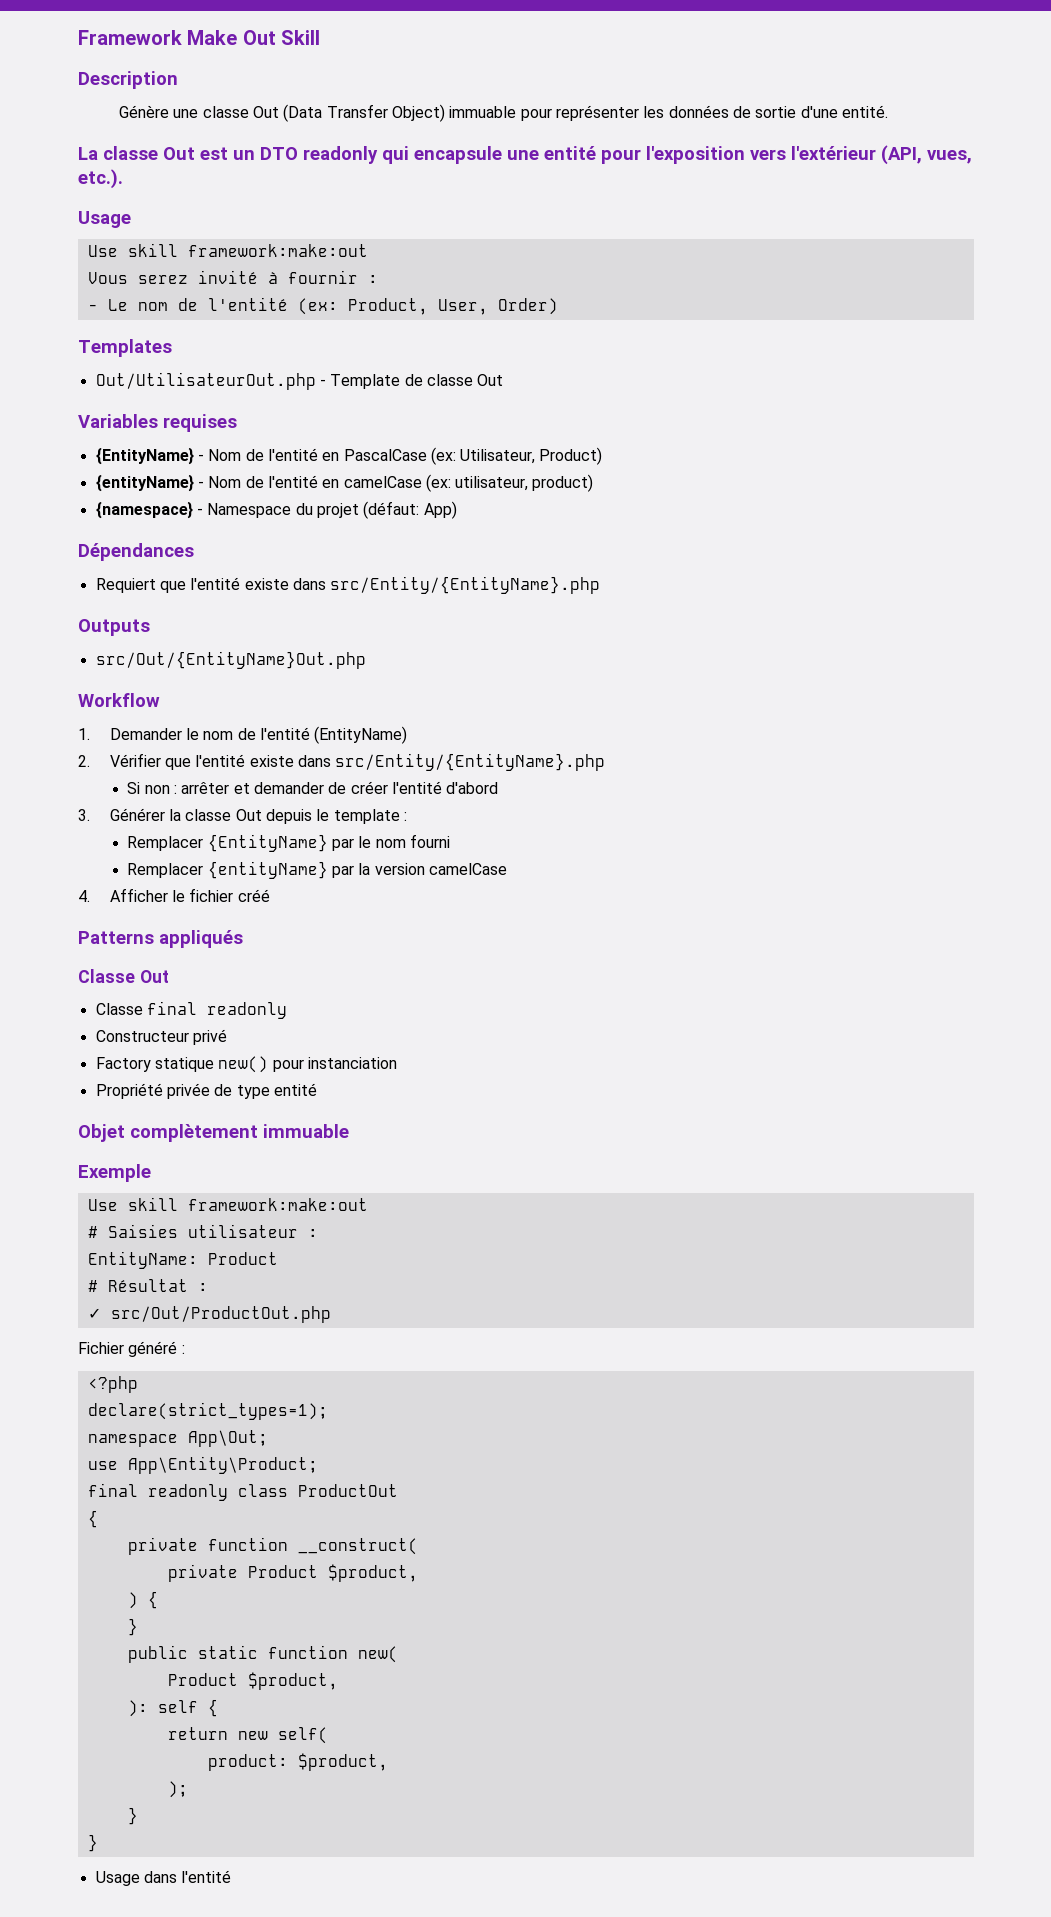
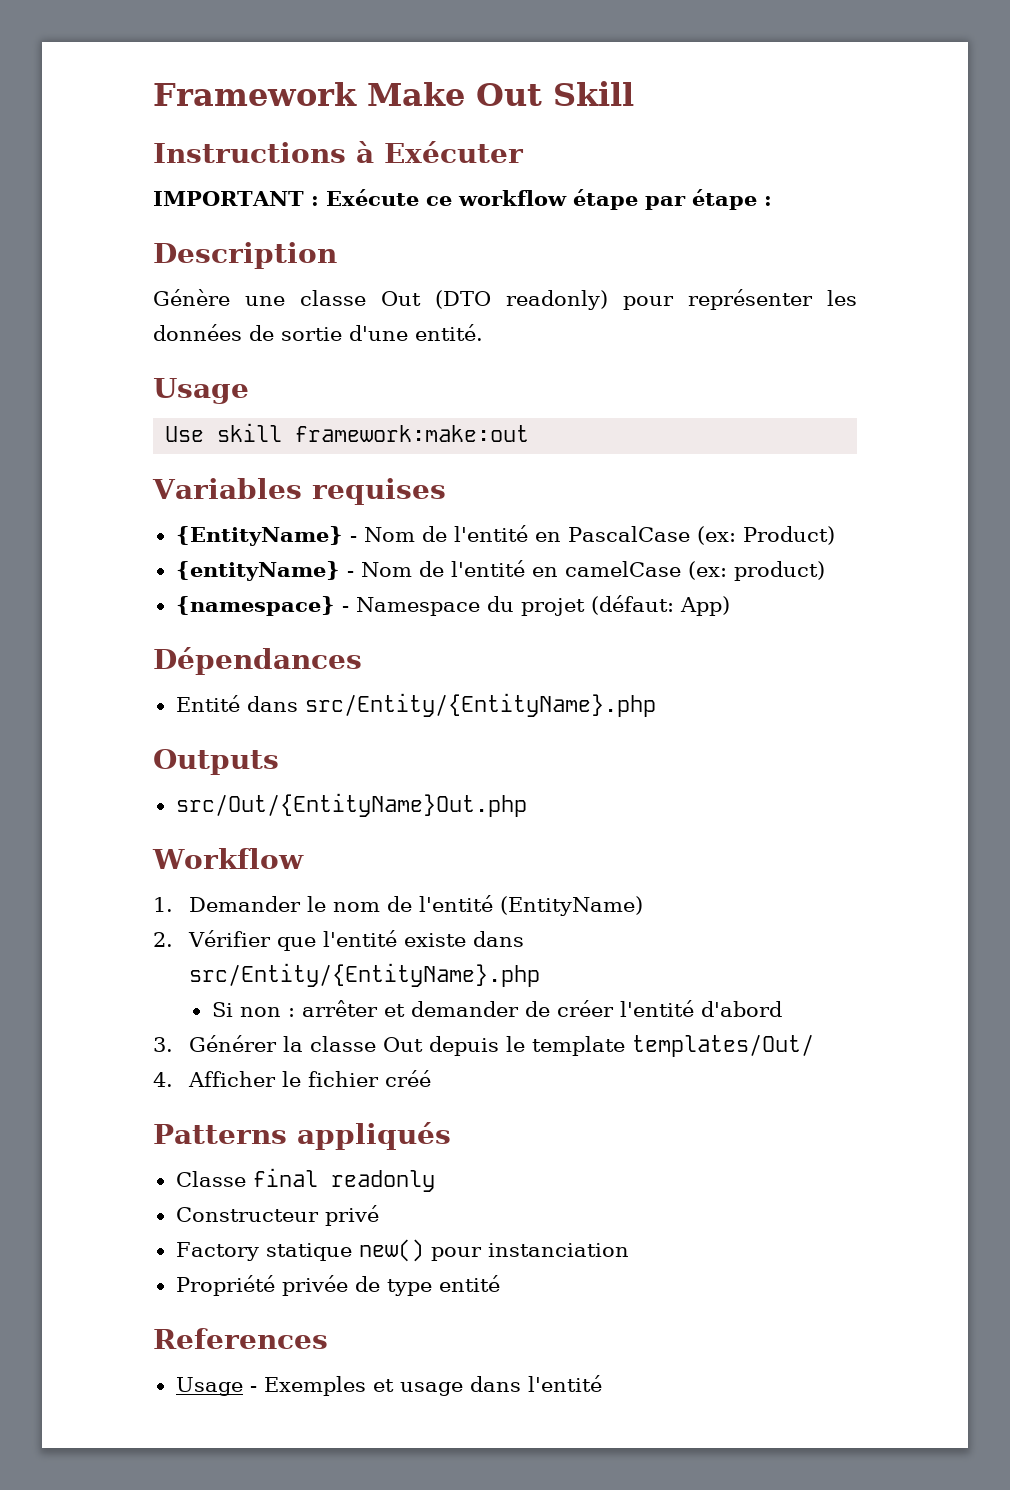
+ Instructions à Exécuter
+ IMPORTANT : Exécute ce workflow étape par étape :
- Génère une classe Out (Data Transfer Object) immuable pour représenter les données de sortie d'une entité.
- La classe Out est un DTO readonly qui encapsule une entité pour l'exposition vers l'extérieur (API, vues, etc.).
+ Génère une classe Out (DTO readonly) pour représenter les données de sortie d'une entité.
  Usage
  Use skill framework:make:out
- Vous serez invité à fournir :
- - Le nom de l'entité (ex: Product, User, Order)
- Templates
- Out/UtilisateurOut.php - Template de classe Out
- {EntityName} - Nom de l'entité en PascalCase (ex: Utilisateur, Product)
+ {EntityName} - Nom de l'entité en PascalCase (ex: Product)
- {entityName} - Nom de l'entité en camelCase (ex: utilisateur, product)
+ {entityName} - Nom de l'entité en camelCase (ex: product)
- Requiert que l'entité existe dans src/Entity/{EntityName}.php
+ Entité dans src/Entity/{EntityName}.php
- 3. Générer la classe Out depuis le template :
- Remplacer {EntityName} par le nom fourni
- Remplacer {entityName} par la version camelCase
+ 3. Générer la classe Out depuis le template templates/Out/
- Classe Out
- Objet complètement immuable
- Exemple
- Use skill framework:make:out
- # Saisies utilisateur :
- EntityName: Product
- # Résultat :
- ✓ src/Out/ProductOut.php
- Fichier généré :
- <?php
- declare(strict_types=1);
- namespace App\Out;
- use App\Entity\Product;
- final readonly class ProductOut
- {
- private function __construct(
- private Product $product,
- ) {
- }
- public static function new(
- Product $product,
- ): self {
- return new self(
- product: $product,
- );
- }
- }
- Usage dans l'entité
+ References
+ Usage - Exemples et usage dans l'entité

